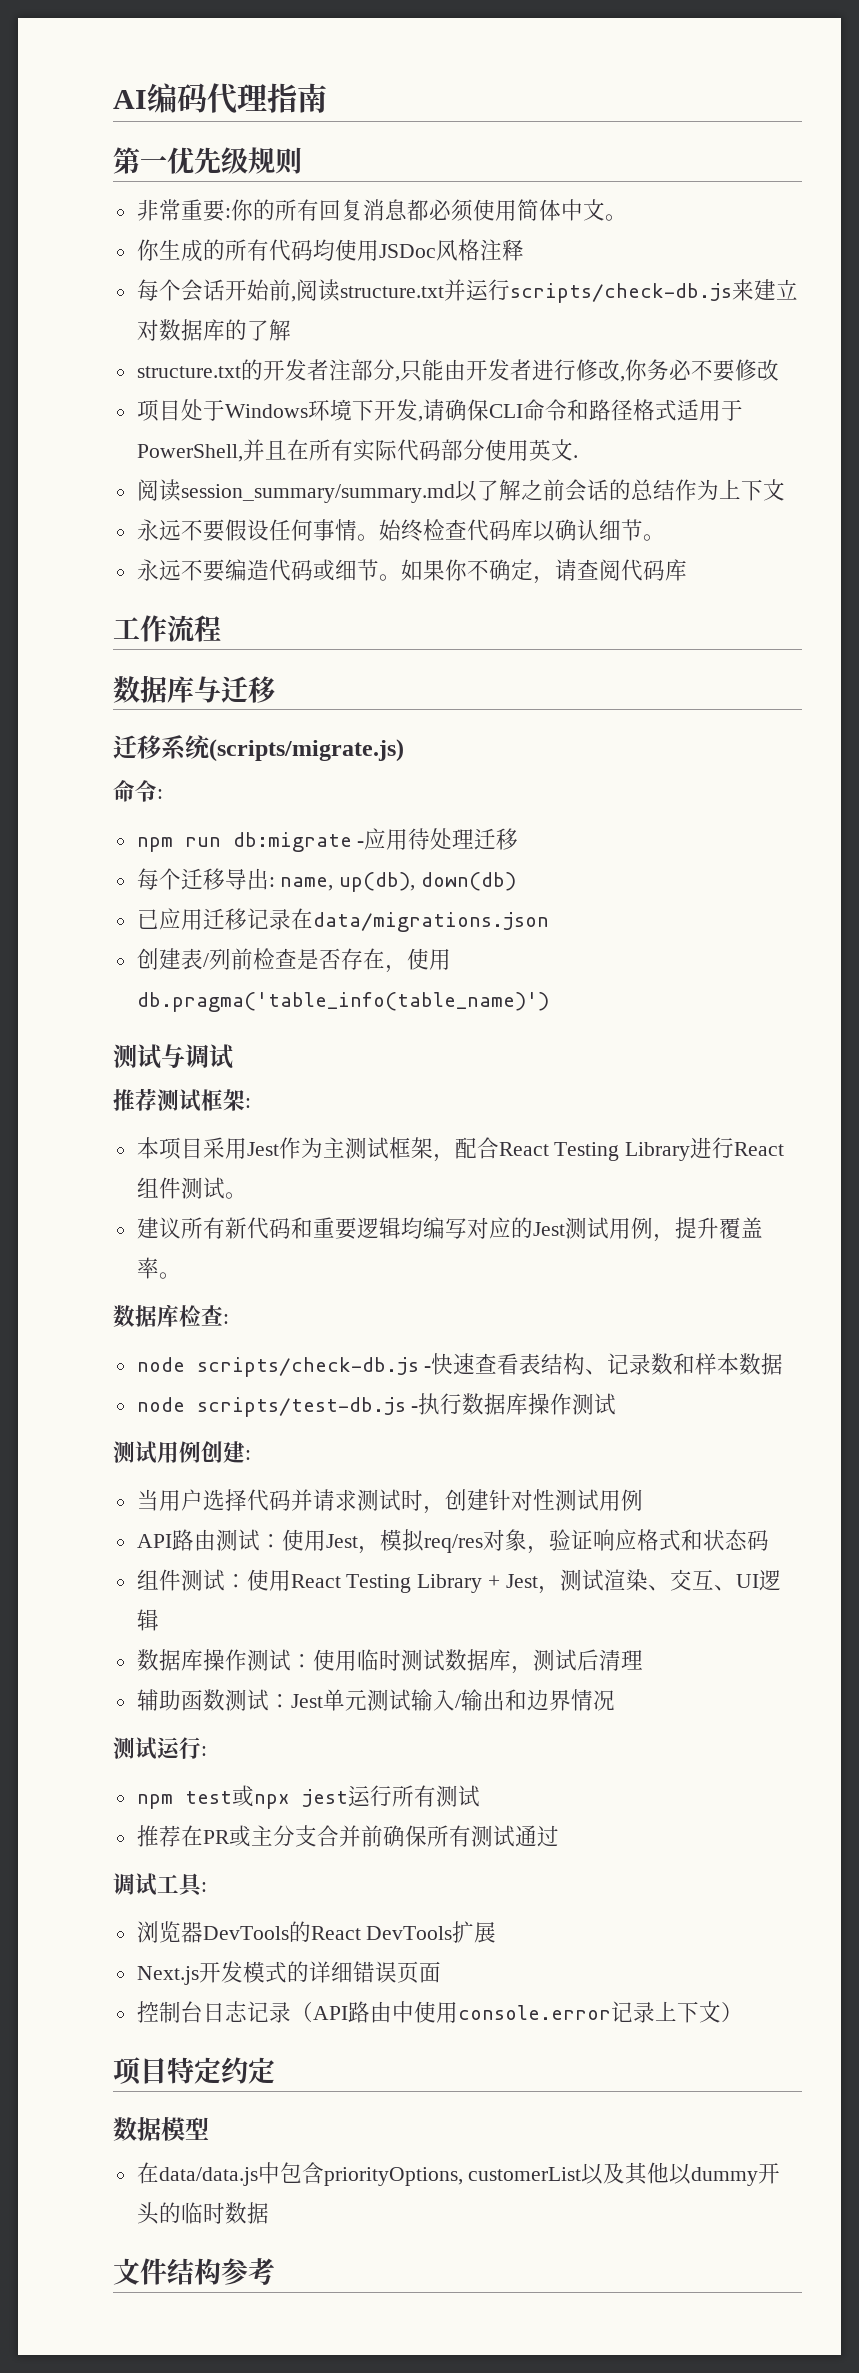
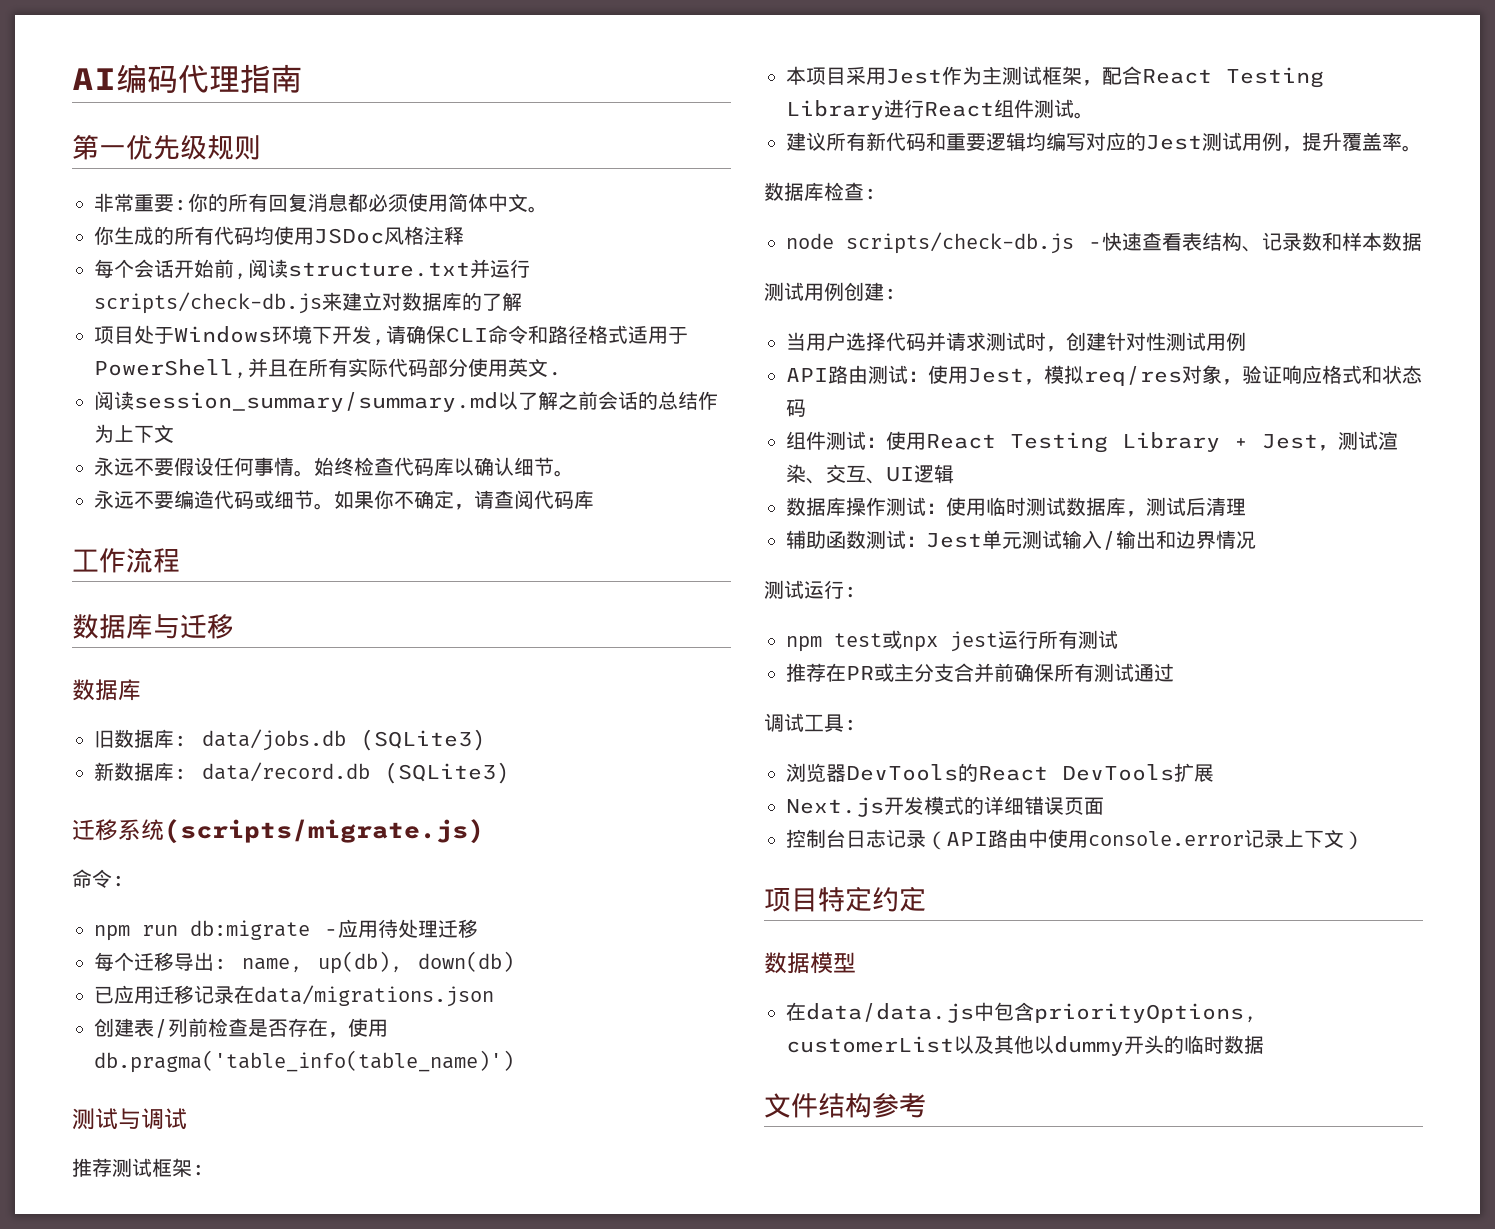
- structure.txt的开发者注部分,只能由开发者进行修改,你务必不要修改
  数据库与迁移
+ 数据库
+ 旧数据库: data/jobs.db (SQLite3)
+ 新数据库: data/record.db (SQLite3)
- node scripts/test-db.js -执行数据库操作测试

